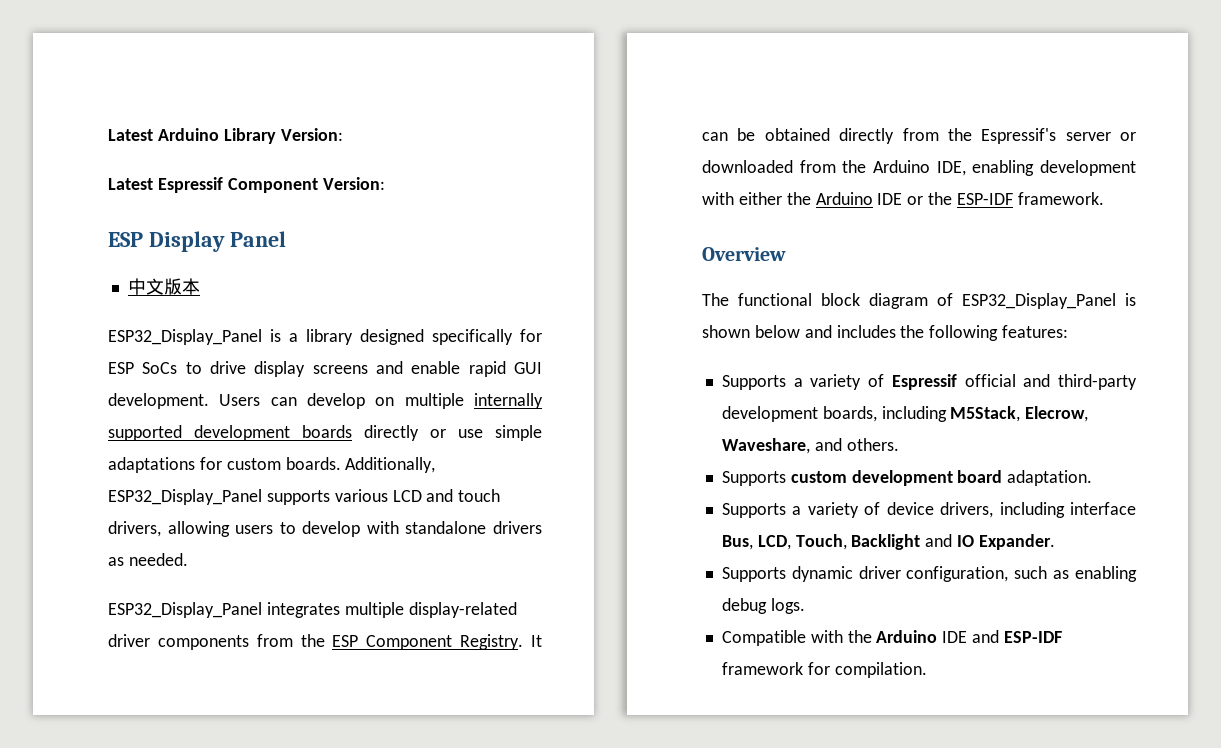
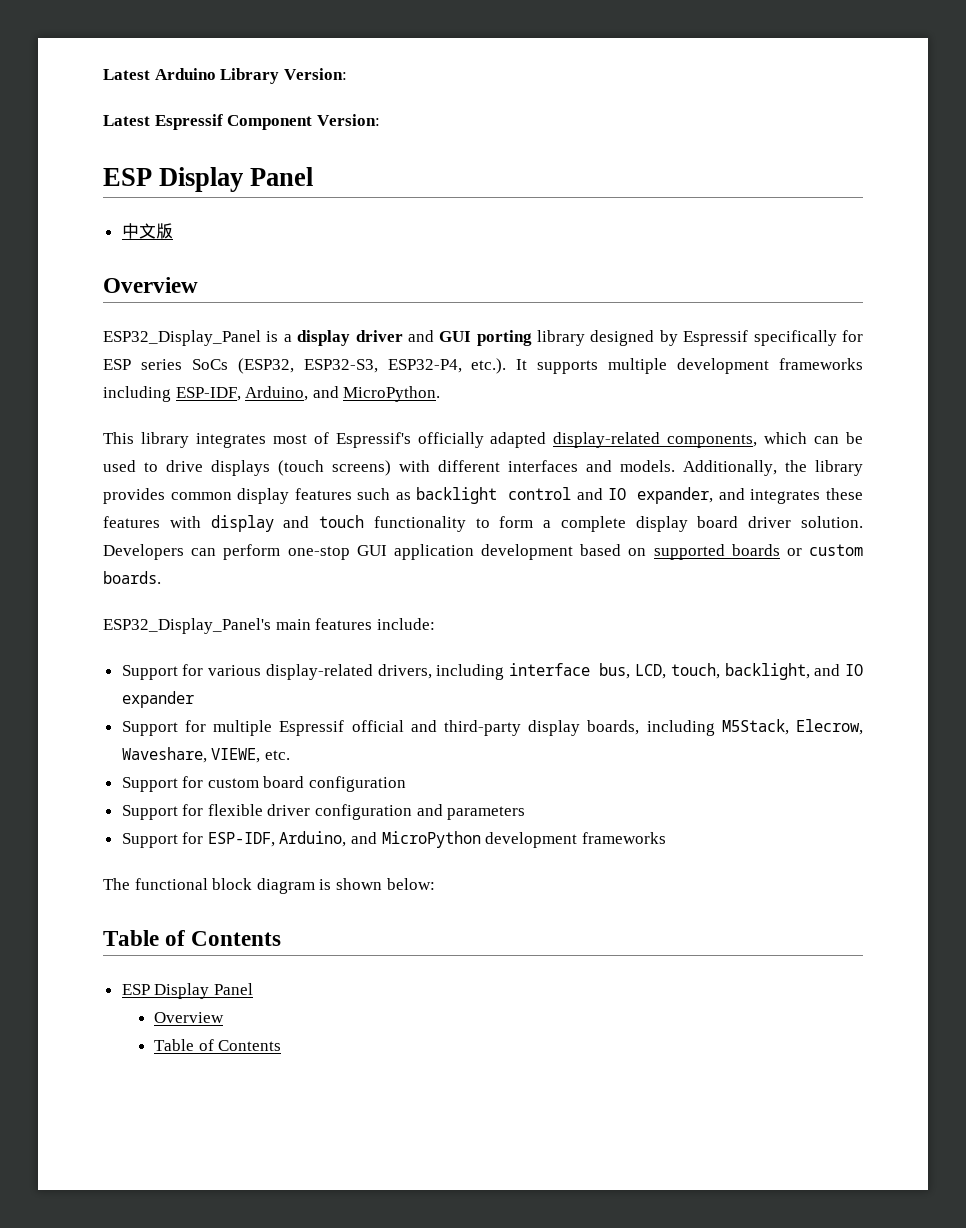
- 中文版本
+ 中文版
+ Overview
- ESP32_Display_Panel is a library designed specifically for ESP SoCs to drive display screens and enable rapid GUI development. Users can develop on multiple internally supported development boards directly or use simple adaptations for custom boards. Additionally, ESP32_Display_Panel supports various LCD and touch drivers, allowing users to develop with standalone drivers as needed.
- ESP32_Display_Panel integrates multiple display-related driver components from the ESP Component Registry. It can be obtained directly from the Espressif's server or downloaded from the Arduino IDE, enabling development with either the Arduino IDE or the ESP-IDF framework.
+ ESP32_Display_Panel is a display driver and GUI porting library designed by Espressif specifically for ESP series SoCs (ESP32, ESP32-S3, ESP32-P4, etc.). It supports multiple development frameworks including ESP-IDF, Arduino, and MicroPython.
+ This library integrates most of Espressif's officially adapted display-related components, which can be used to drive displays (touch screens) with different interfaces and models. Additionally, the library provides common display features such as backlight control and IO expander, and integrates these features with display and touch functionality to form a complete display board driver solution. Developers can perform one-stop GUI application development based on supported boards or custom boards.
+ ESP32_Display_Panel's main features include:
+ Support for various display-related drivers, including interface bus, LCD, touch, backlight, and IO expander
+ Support for multiple Espressif official and third-party display boards, including M5Stack, Elecrow, Waveshare, VIEWE, etc.
+ Support for custom board configuration
+ Support for flexible driver configuration and parameters
+ Support for ESP-IDF, Arduino, and MicroPython development frameworks
+ The functional block diagram is shown below:
+ Table of Contents
+ ESP Display Panel
  Overview
- The functional block diagram of ESP32_Display_Panel is shown below and includes the following features:
- Supports a variety of Espressif official and third-party development boards, including M5Stack, Elecrow, Waveshare, and others.
- Supports custom development board adaptation.
- Supports a variety of device drivers, including interface Bus, LCD, Touch, Backlight and IO Expander.
- Supports dynamic driver configuration, such as enabling debug logs.
- Compatible with the Arduino IDE and ESP-IDF framework for compilation.
+ Table of Contents

